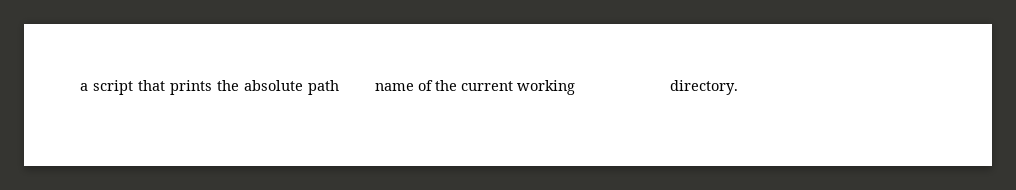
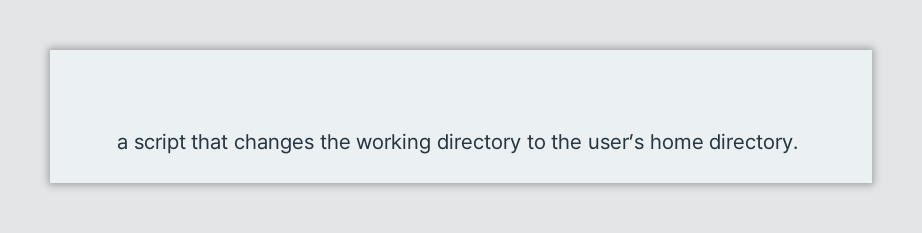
- a script that prints the absolute path name of the current working directory.
+ a script that changes the working directory to the user’s home directory.

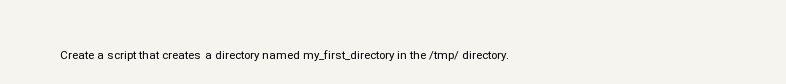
- a script that changes the working directory to the user’s home directory.
+ Create a script that creates a directory named my_first_directory in the /tmp/ directory.

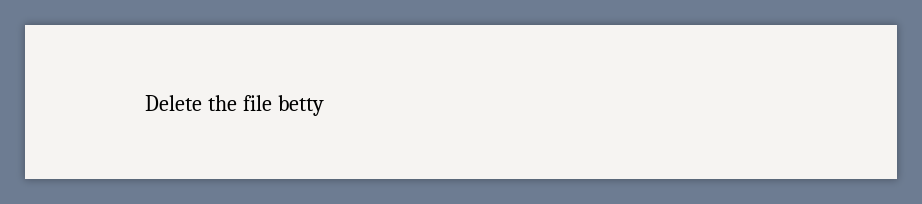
- Create a script that creates a directory named my_first_directory in the /tmp/ directory.
+ Delete the file betty

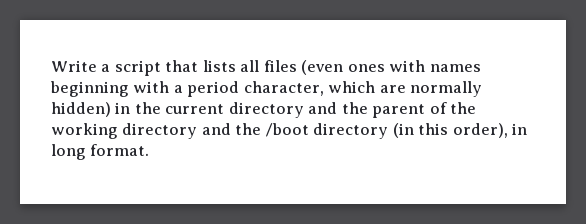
- Delete the file betty
+ Write a script that lists all files (even ones with names beginning with a period character, which are normally hidden) in the current directory and the parent of the working directory and the /boot directory (in this order), in long format.

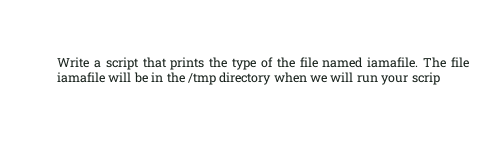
- Write a script that lists all files (even ones with names beginning with a period character, which are normally hidden) in the current directory and the parent of the working directory and the /boot directory (in this order), in long format.
+ Write a script that prints the type of the file named iamafile. The file iamafile will be in the /tmp directory when we will run your scrip

